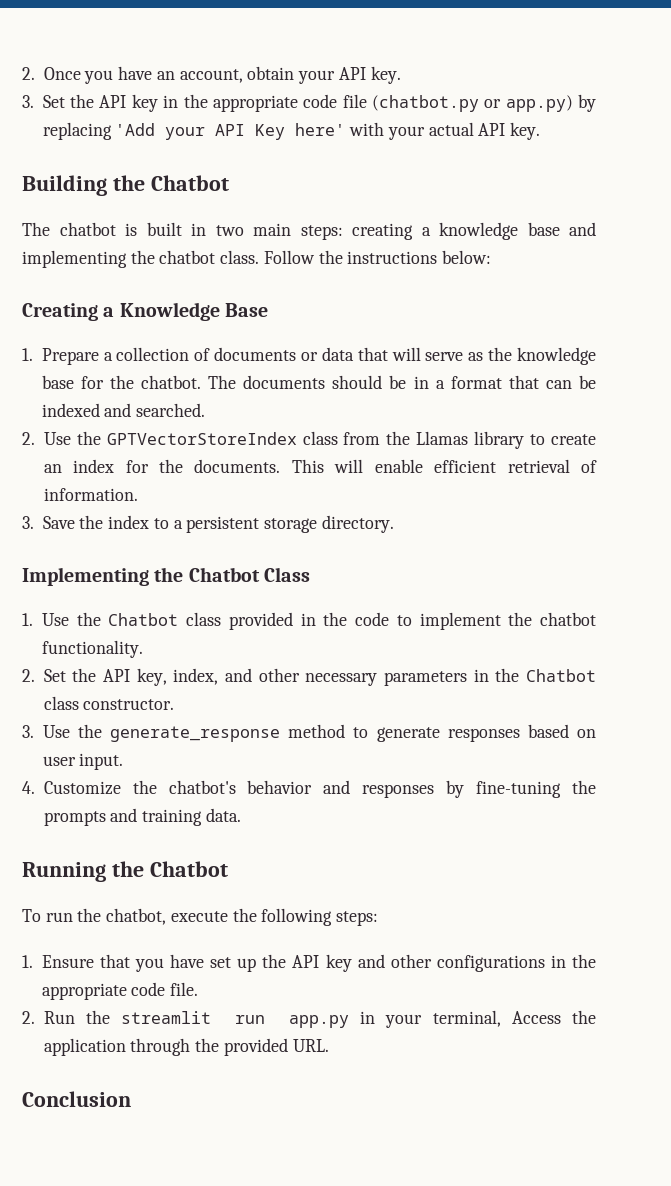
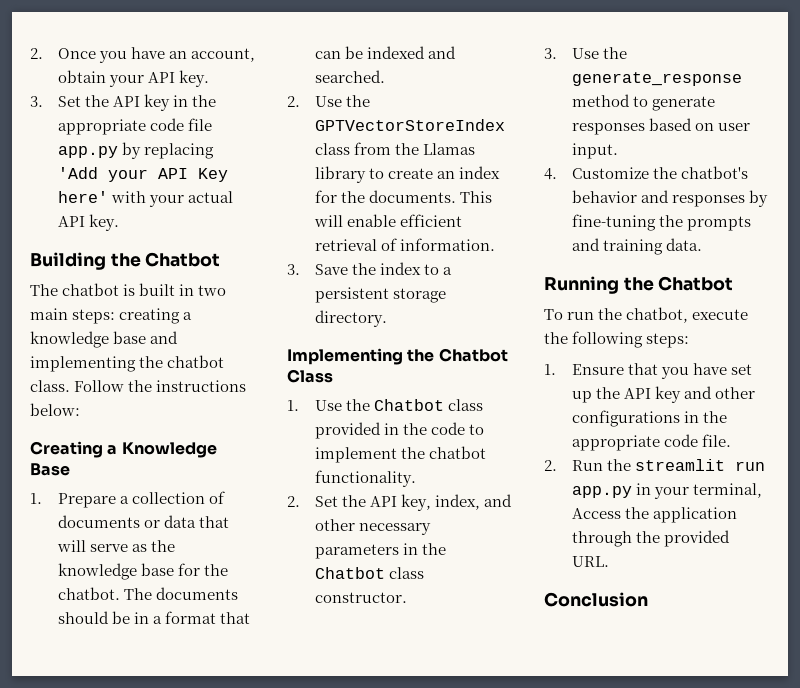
- 3. Set the API key in the appropriate code file (chatbot.py or app.py) by replacing 'Add your API Key here' with your actual API key.
+ 3. Set the API key in the appropriate code file app.py by replacing 'Add your API Key here' with your actual API key.

